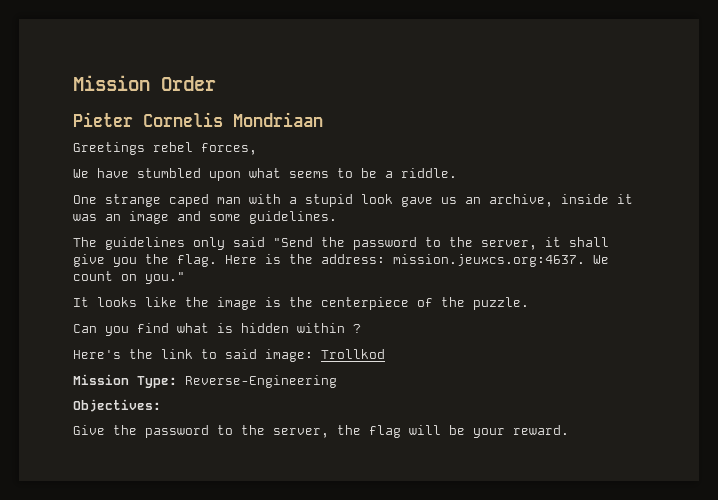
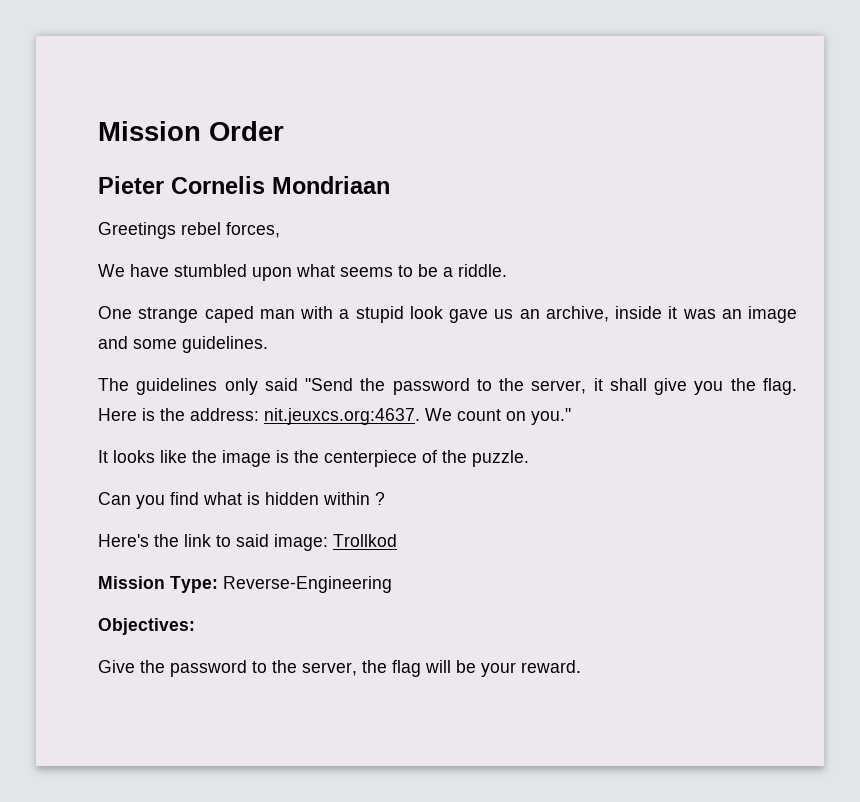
- Here is the address: mission.jeuxcs.org:4637. We count on you."
+ Here is the address: nit.jeuxcs.org:4637. We count on you."

